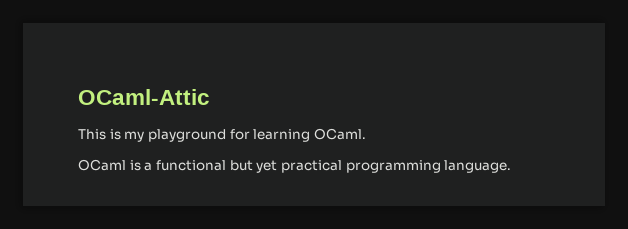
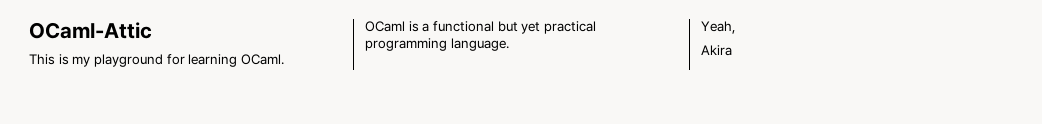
+ Yeah,
+ Akira

